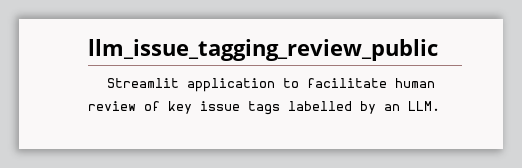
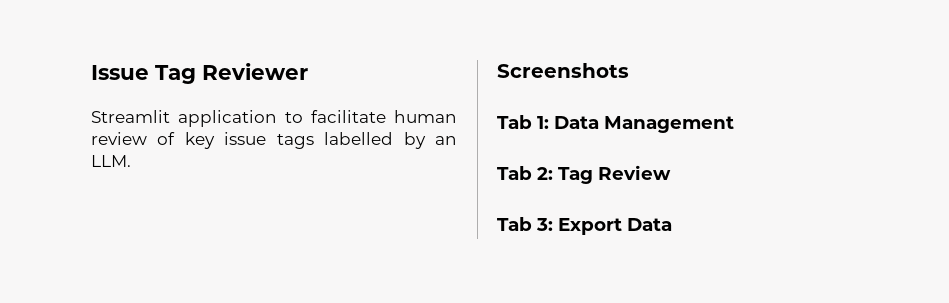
- llm_issue_tagging_review_public
+ Issue Tag Reviewer
+ Screenshots
+ Tab 1: Data Management
+ Tab 2: Tag Review
+ Tab 3: Export Data

